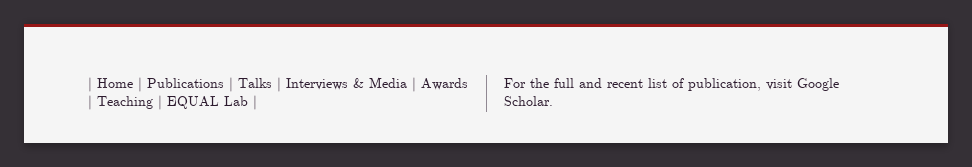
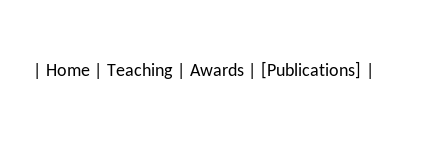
- | Home | Publications | Talks | Interviews & Media | Awards | Teaching | EQUAL Lab |
- For the full and recent list of publication, visit Google Scholar.
+ | Home | Teaching | Awards | [Publications] |

